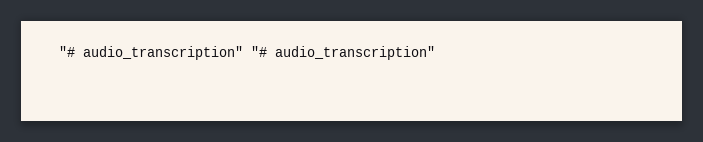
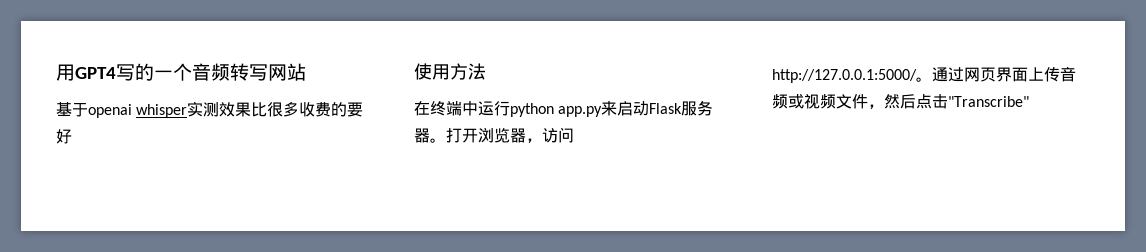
- "# audio_transcription" "# audio_transcription"
+ 用GPT4写的一个音频转写网站
+ 基于openai whisper实测效果比很多收费的要好
+ 使用方法
+ 在终端中运行python app.py来启动Flask服务器。打开浏览器，访问http://127.0.0.1:5000/。通过网页界面上传音频或视频文件，然后点击"Transcribe"

